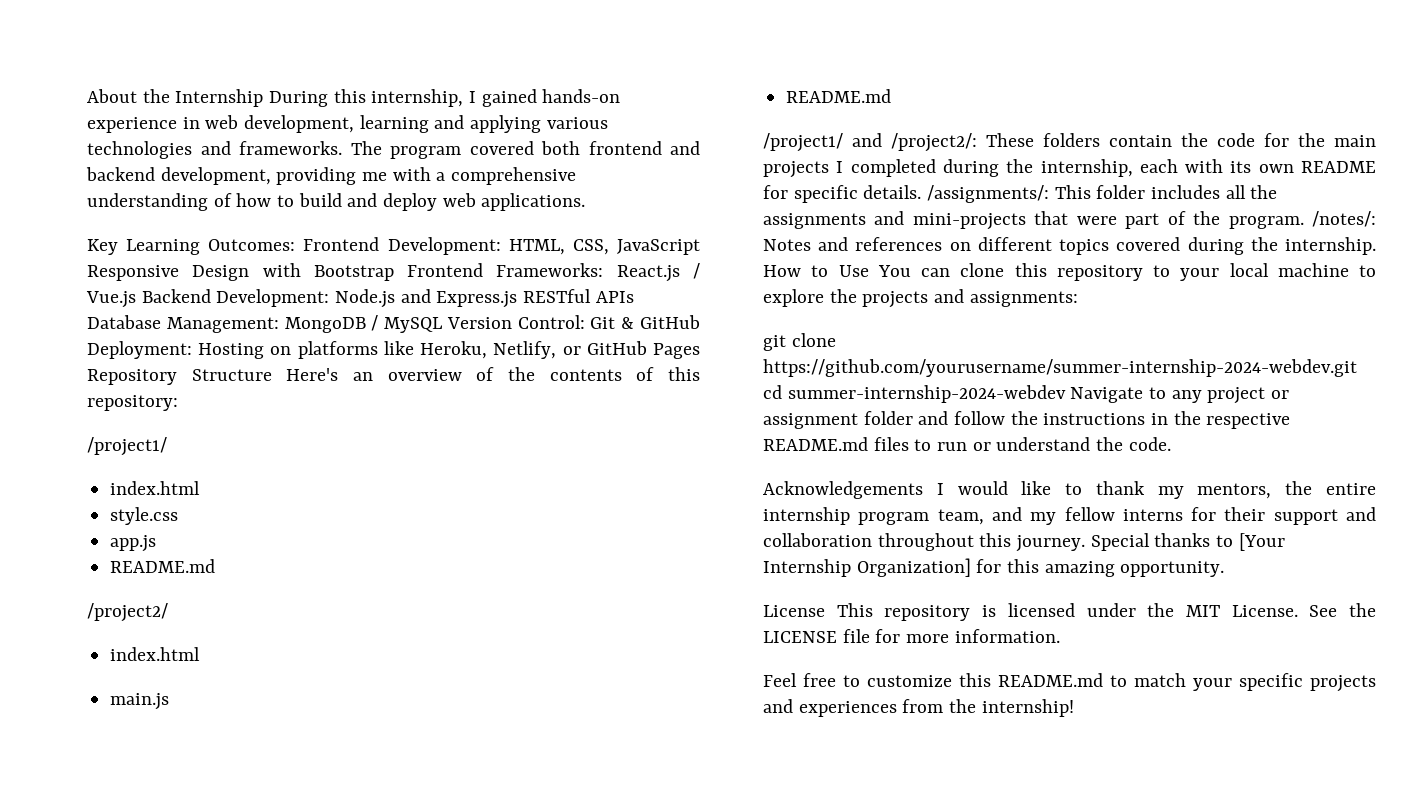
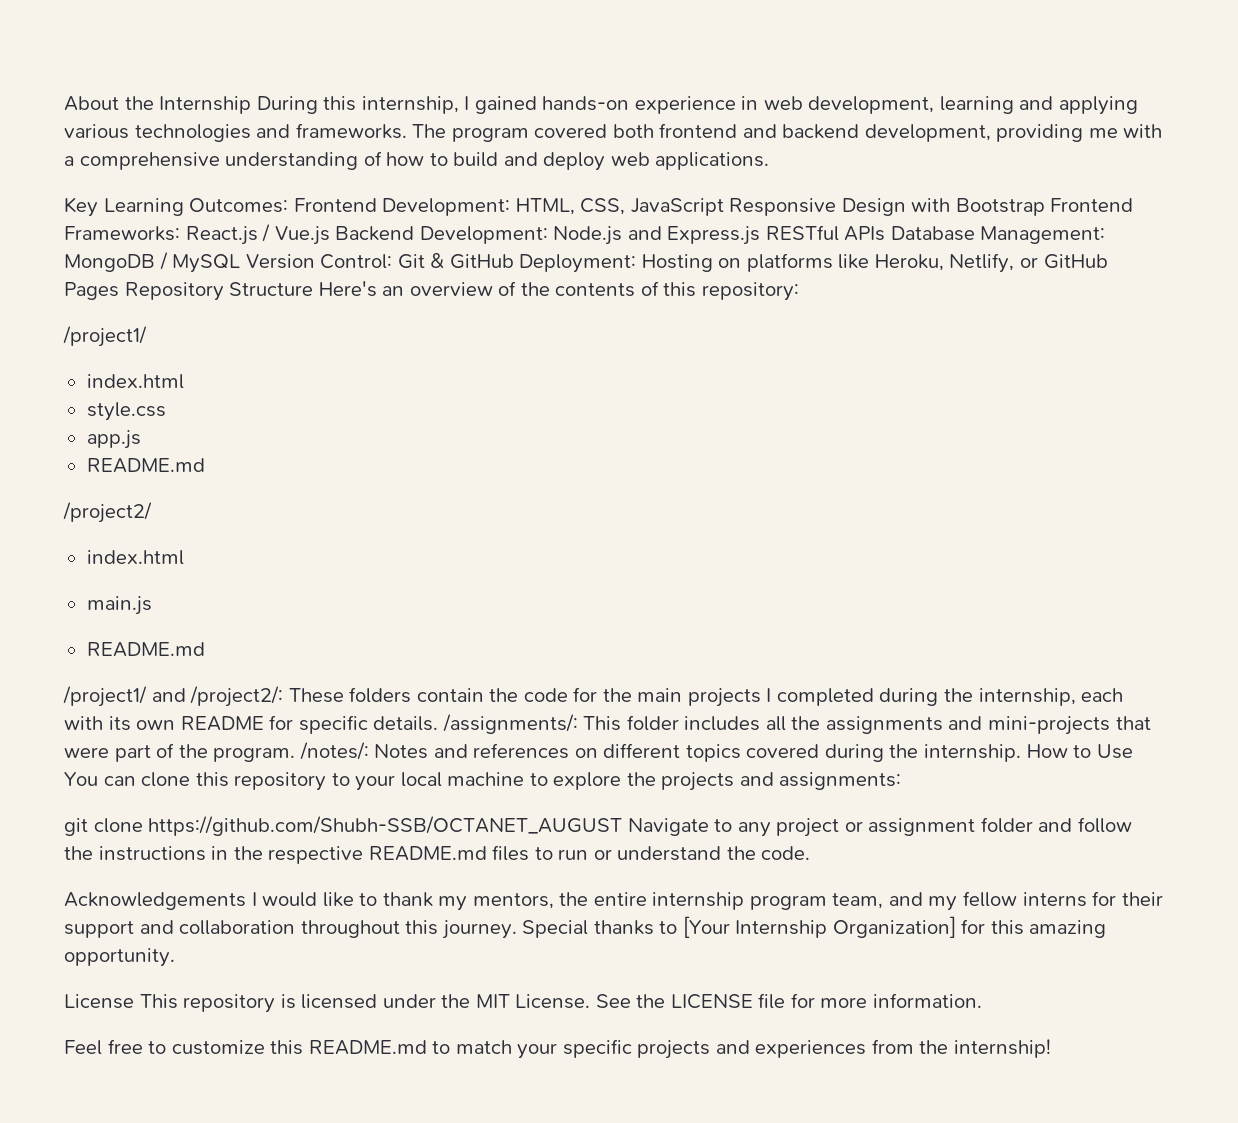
- git clone https://github.com/yourusername/summer-internship-2024-webdev.git cd summer-internship-2024-webdev Navigate to any project or assignment folder and follow the instructions in the respective README.md files to run or understand the code.
+ git clone https://github.com/Shubh-SSB/OCTANET_AUGUST Navigate to any project or assignment folder and follow the instructions in the respective README.md files to run or understand the code.

